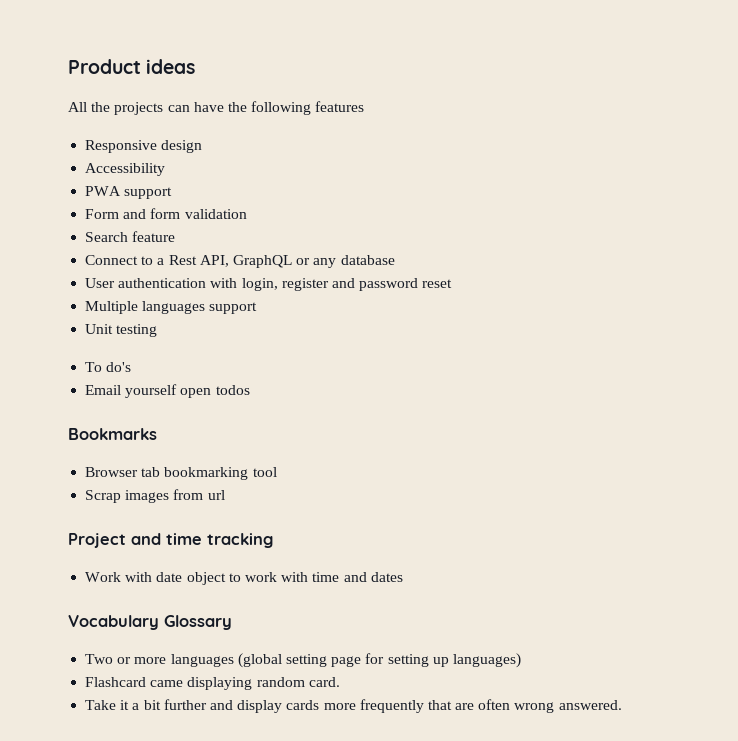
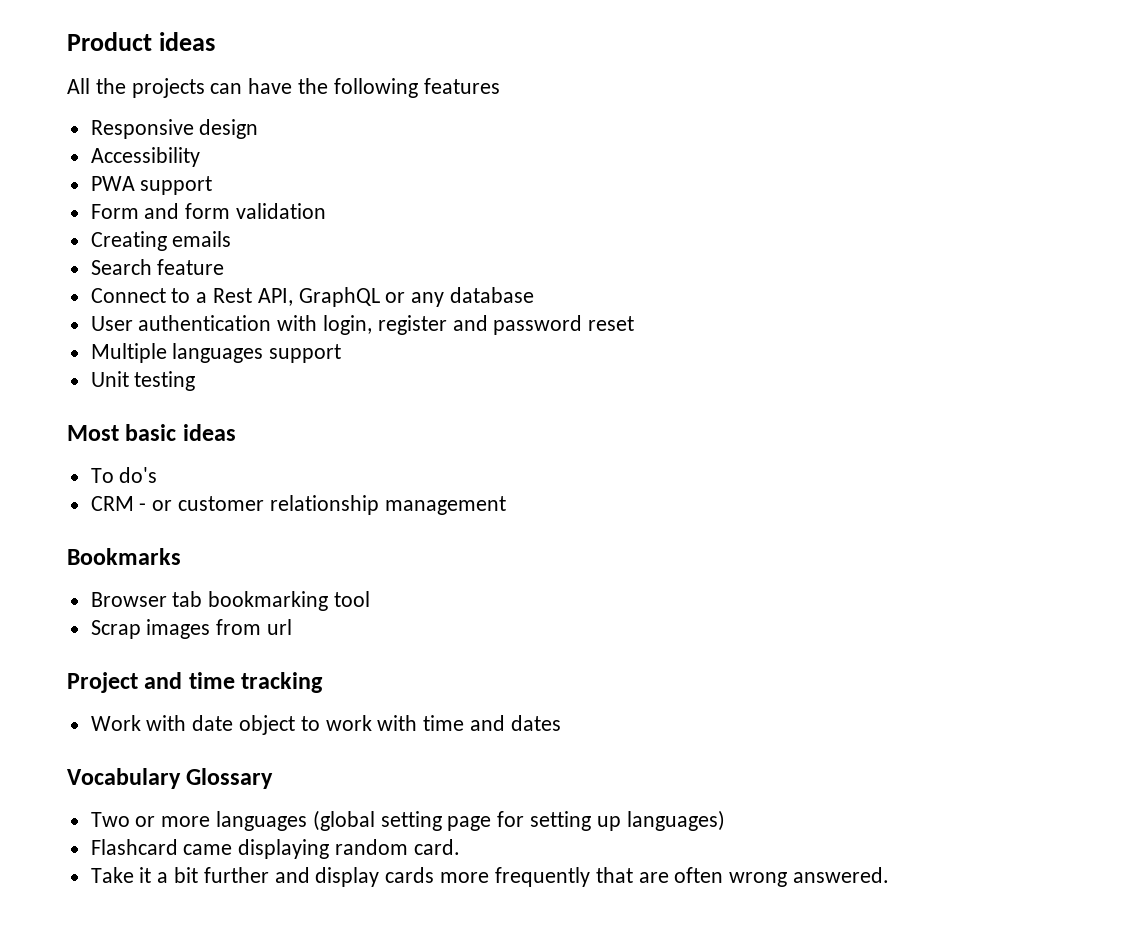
+ Creating emails
+ Most basic ideas
- Email yourself open todos
+ CRM - or customer relationship management

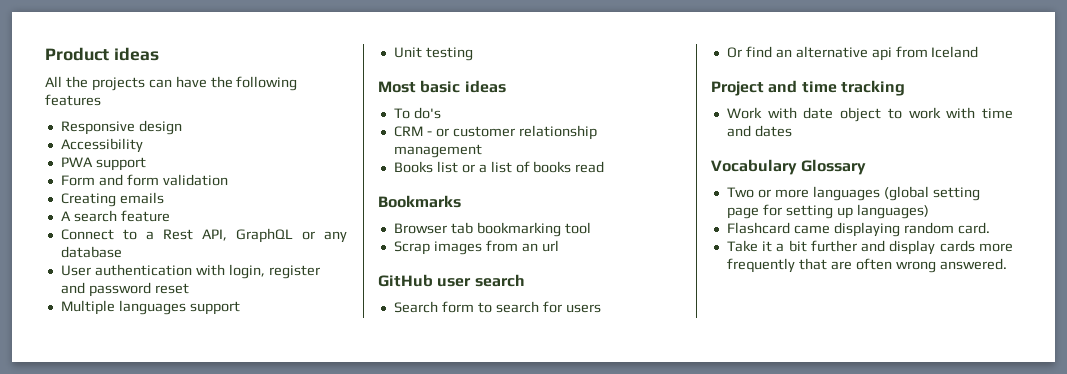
- Search feature
+ A search feature
+ Books list or a list of books read
- Scrap images from url
+ Scrap images from an url
+ GitHub user search
+ Search form to search for users
+ Or find an alternative api from Iceland

